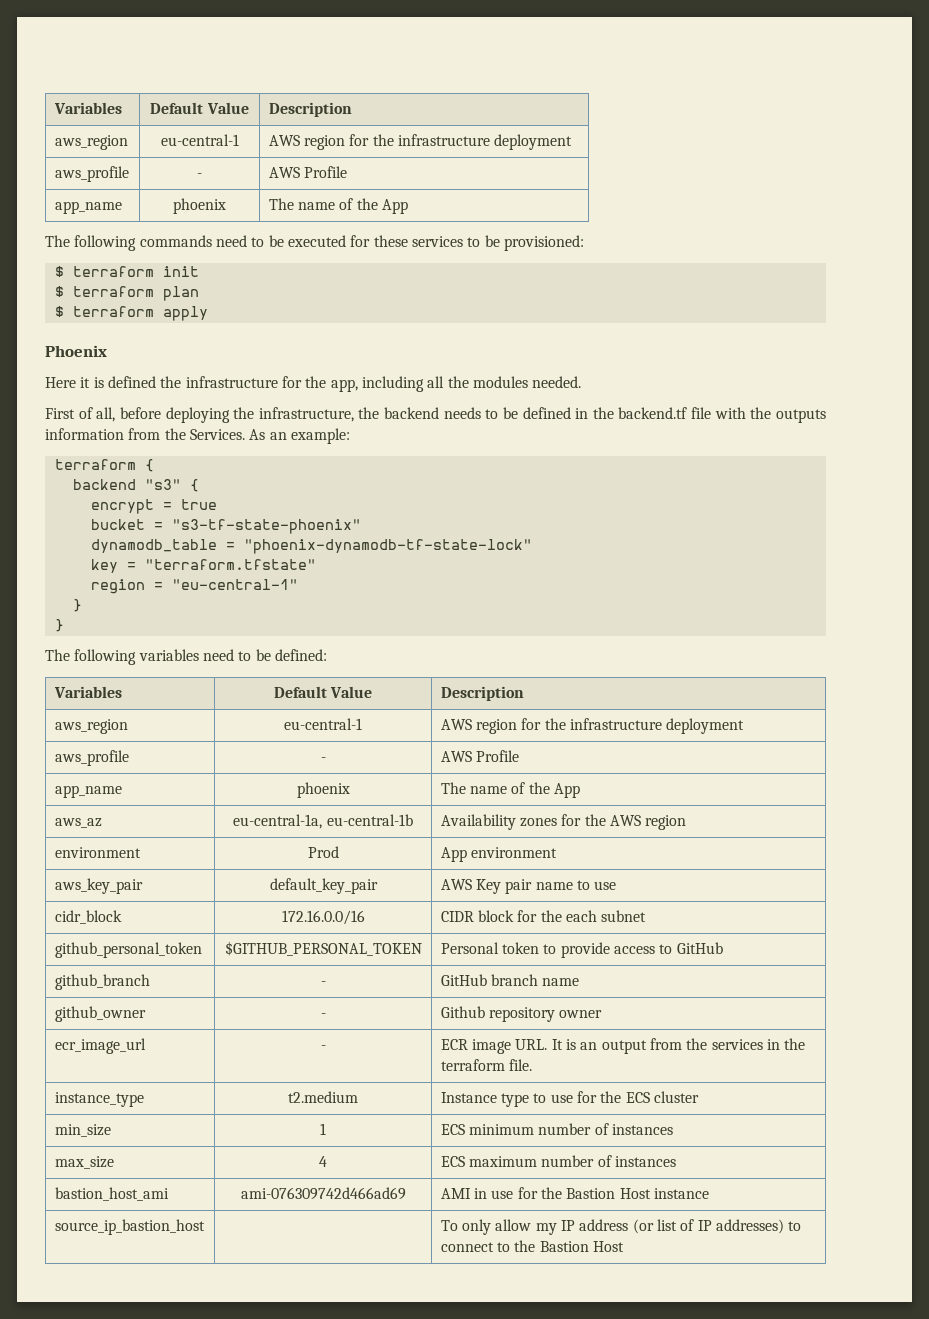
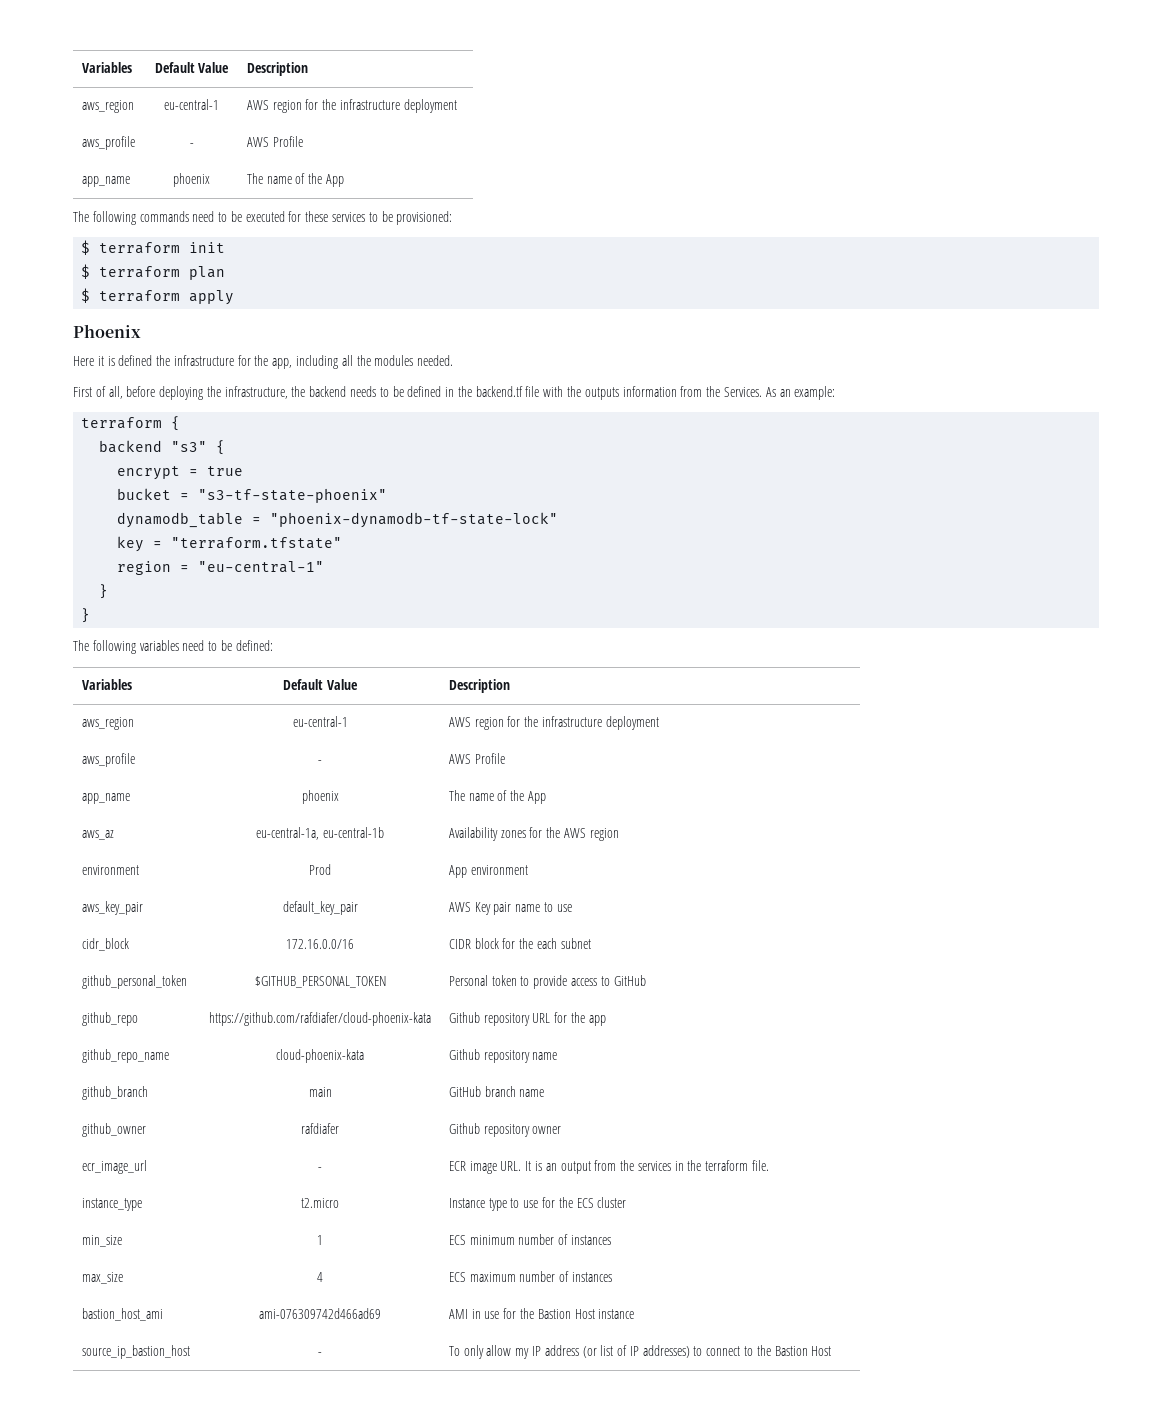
+ github_repo | https://github.com/rafdiafer/cloud-phoenix-kata | Github repository URL for the app
+ github_repo_name | cloud-phoenix-kata | Github repository name
- github_branch | - | GitHub branch name
+ github_branch | main | GitHub branch name
- github_owner | - | Github repository owner
+ github_owner | rafdiafer | Github repository owner
- instance_type | t2.medium | Instance type to use for the ECS cluster
+ instance_type | t2.micro | Instance type to use for the ECS cluster
- source_ip_bastion_host | | To only allow my IP address (or list of IP addresses) to connect to the Bastion Host
+ source_ip_bastion_host | - | To only allow my IP address (or list of IP addresses) to connect to the Bastion Host

